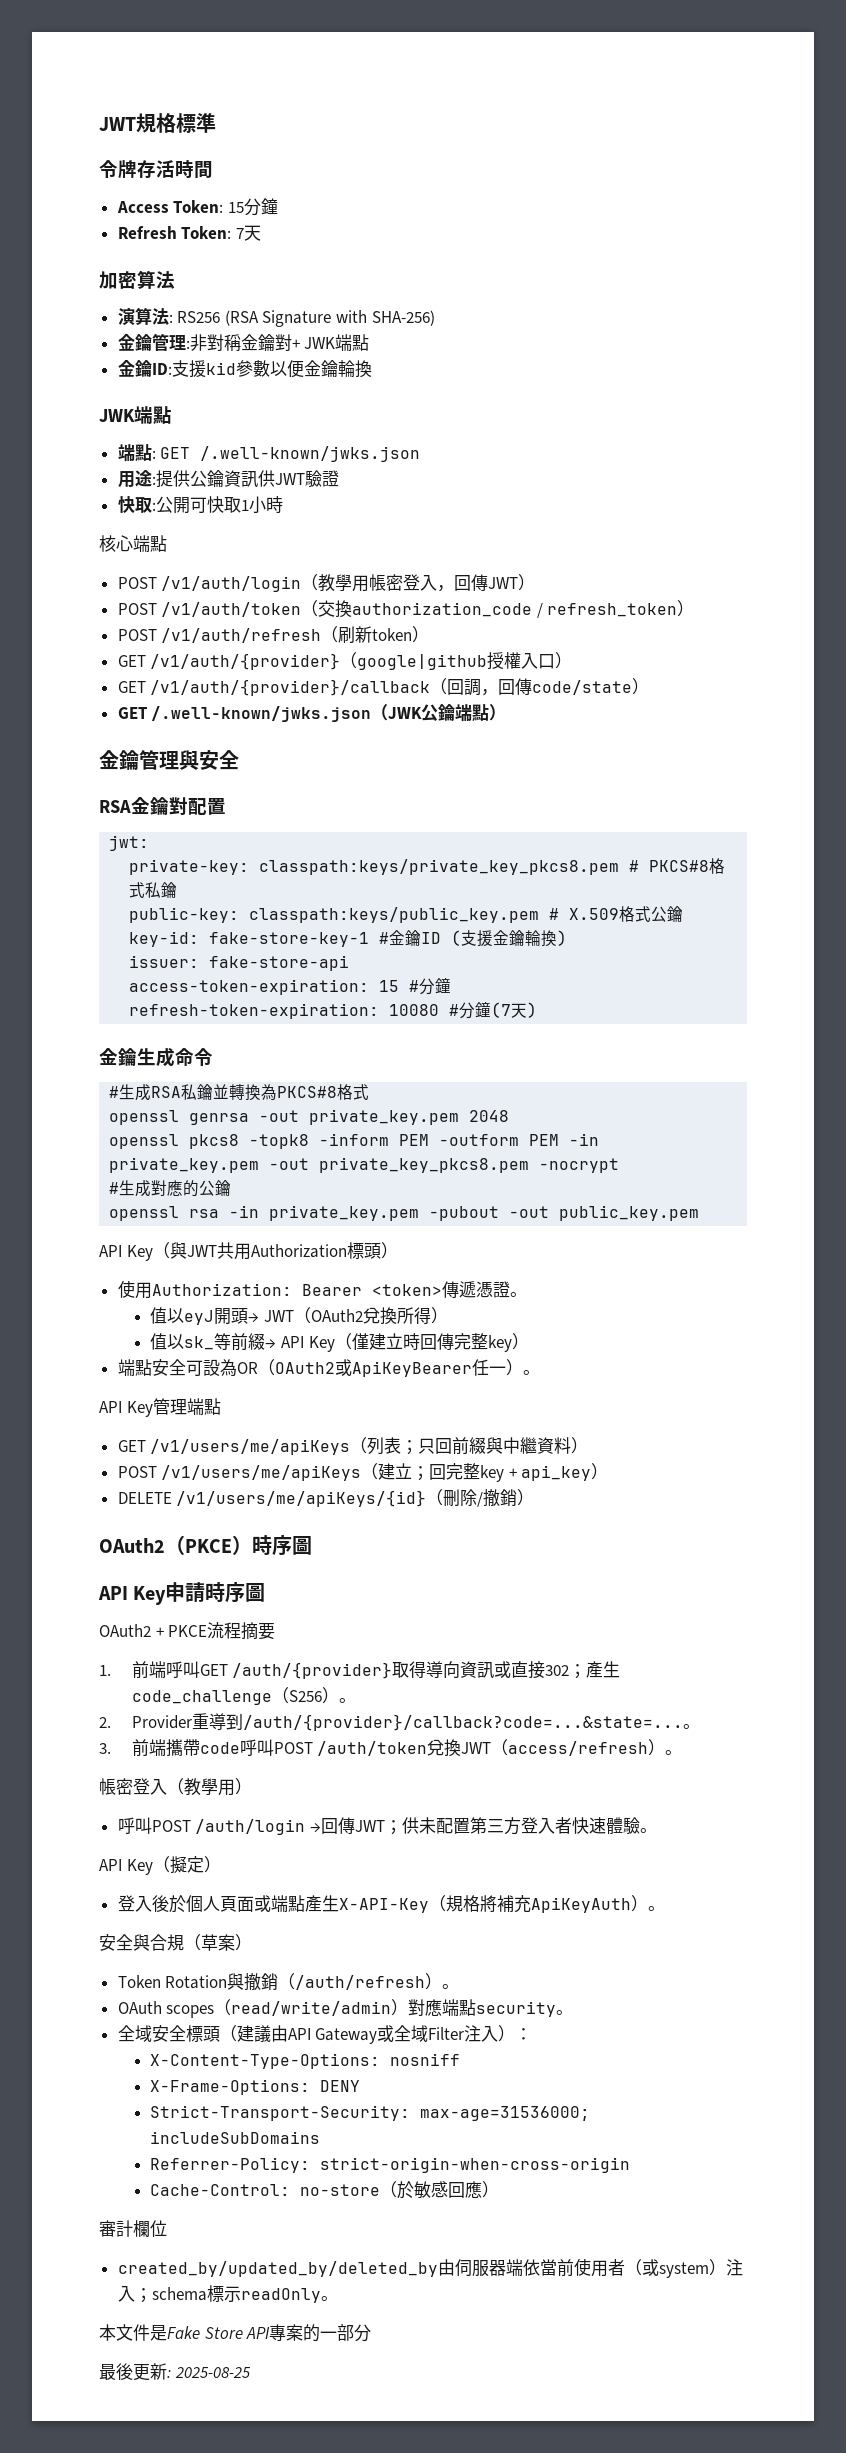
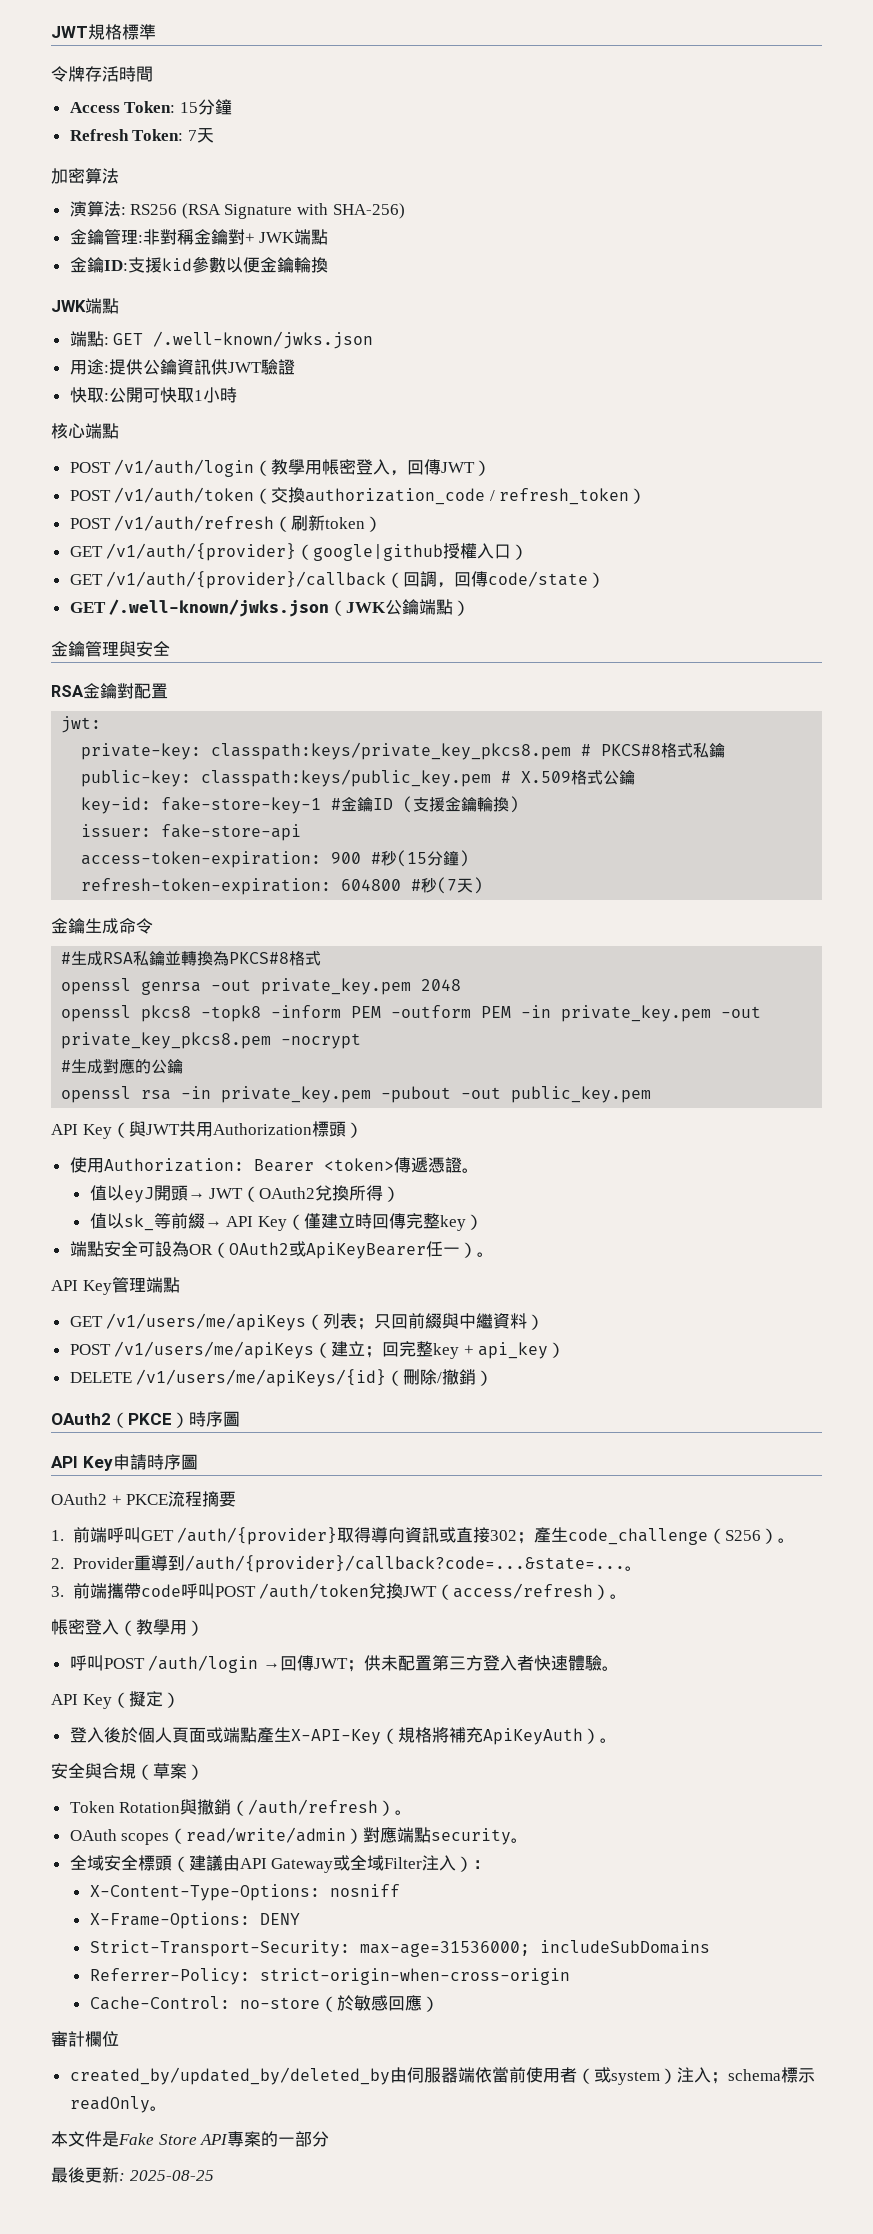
- access-token-expiration: 15 #分鐘
+ access-token-expiration: 900 #秒(15分鐘)
- refresh-token-expiration: 10080 #分鐘(7天)
+ refresh-token-expiration: 604800 #秒(7天)

